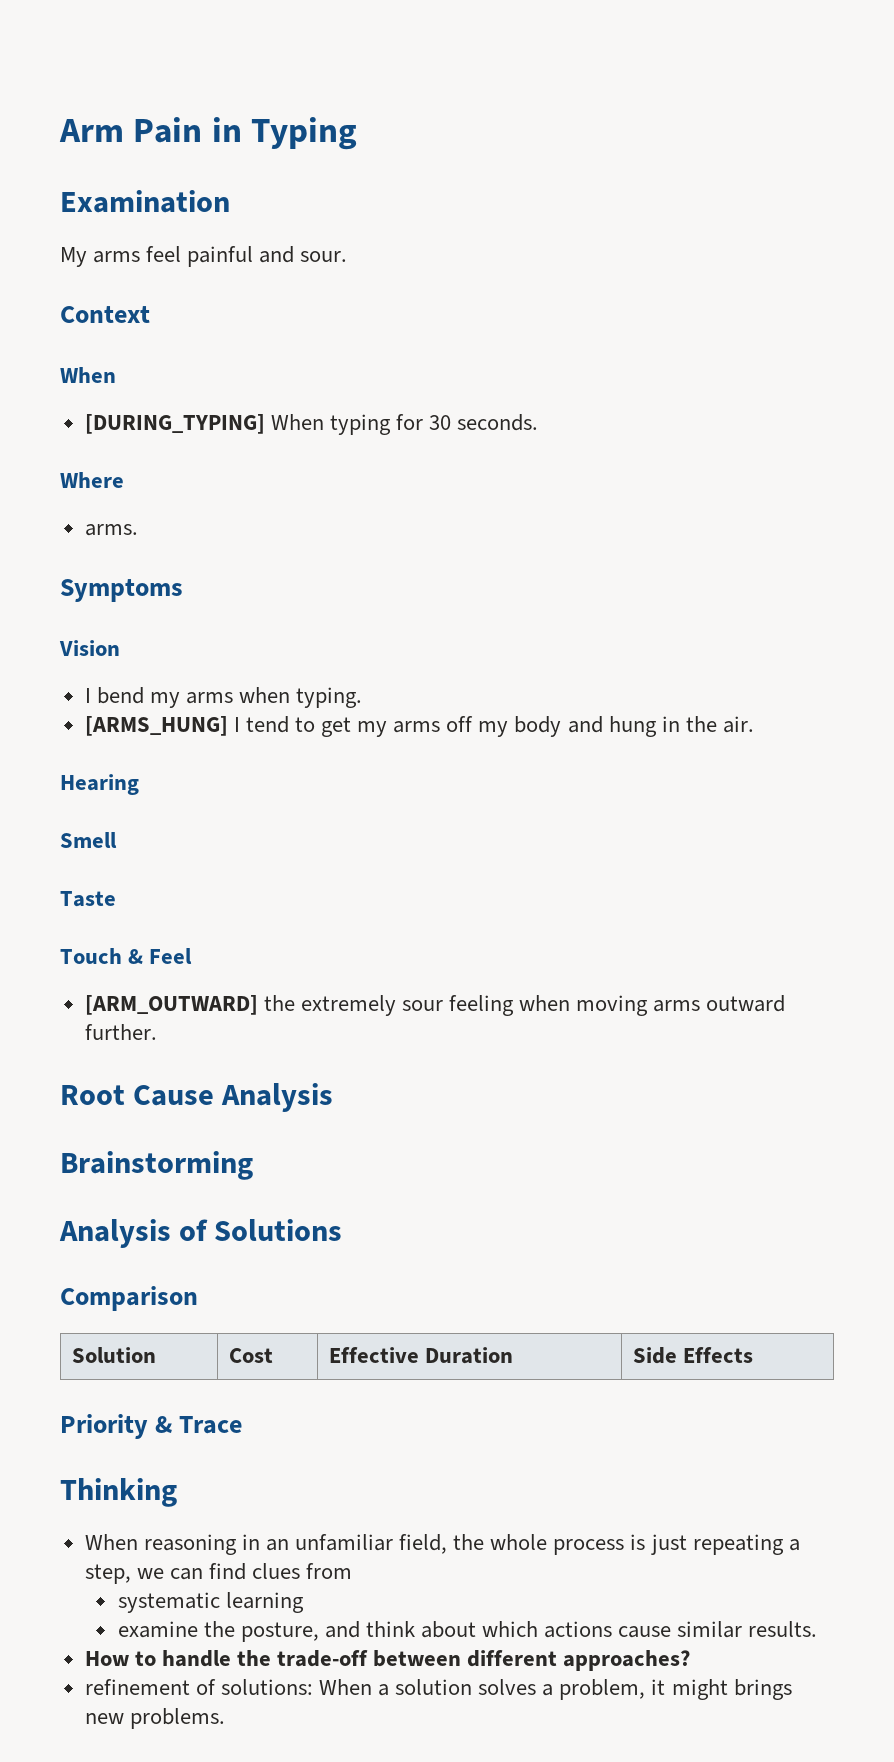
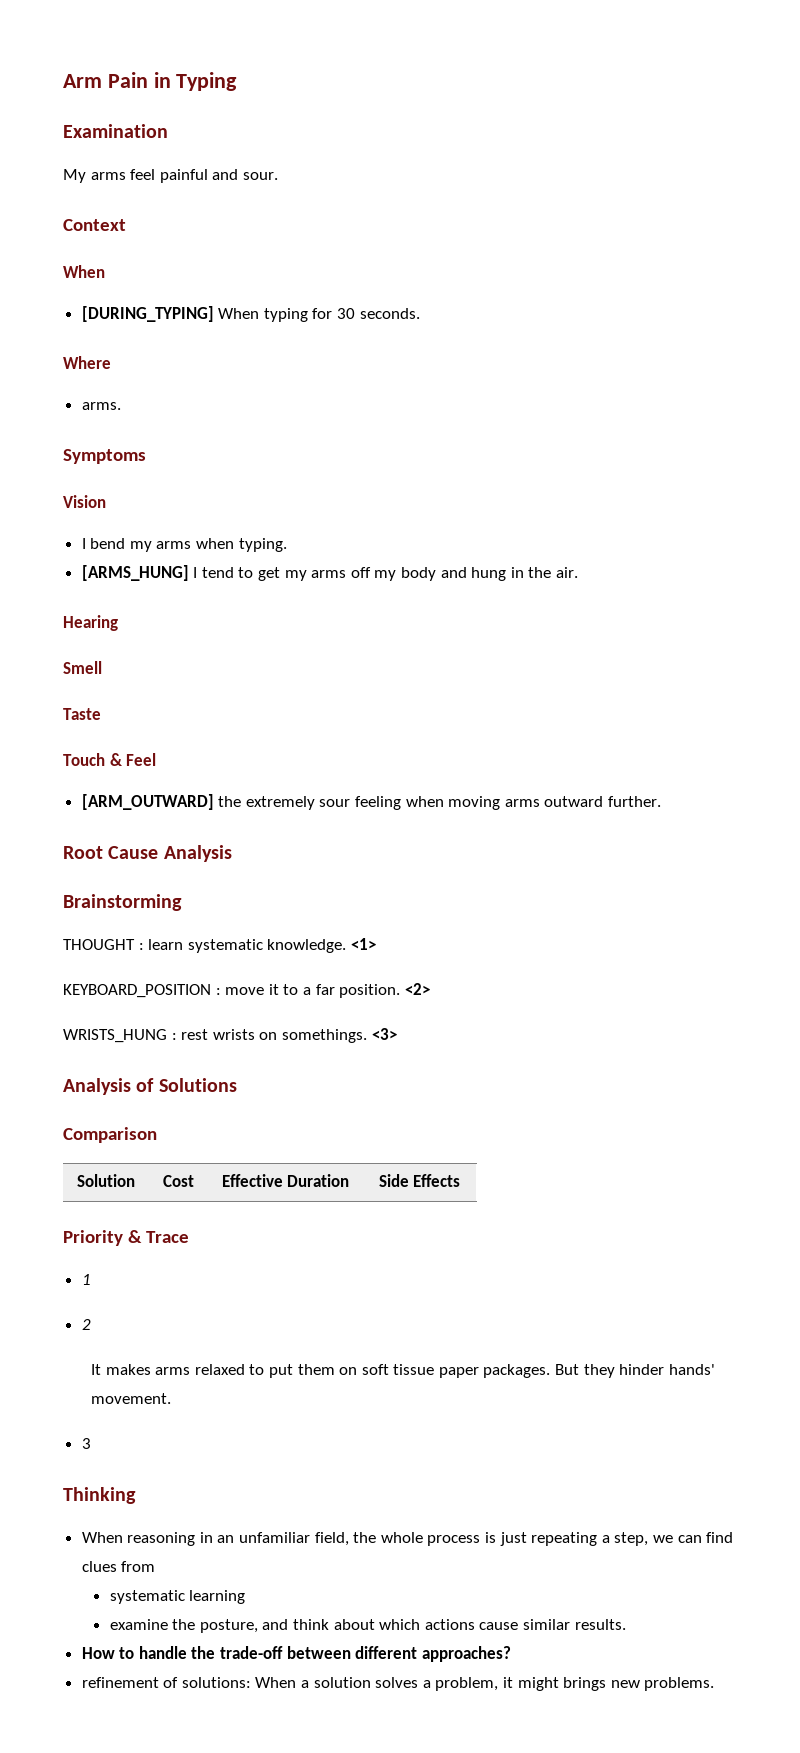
+ THOUGHT : learn systematic knowledge. <1>
+ KEYBOARD_POSITION : move it to a far position. <2>
+ WRISTS_HUNG : rest wrists on somethings. <3>
  Priority & Trace
+ 1
+ 2
+ It makes arms relaxed to put them on soft tissue paper packages. But they hinder hands' movement.
+ 3

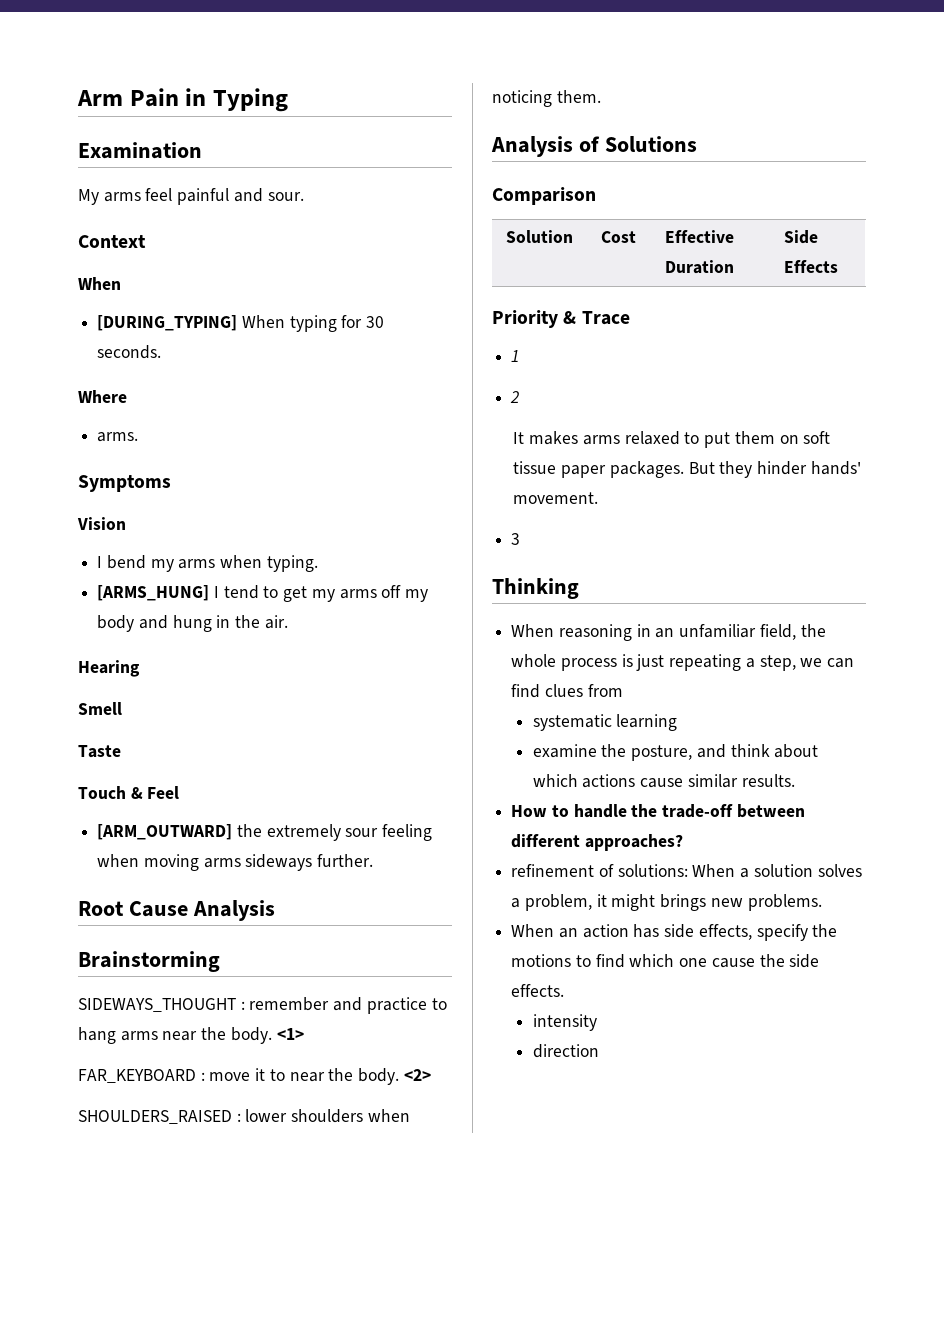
- [ARM_OUTWARD] the extremely sour feeling when moving arms outward further.
+ [ARM_OUTWARD] the extremely sour feeling when moving arms sideways further.
- THOUGHT : learn systematic knowledge.
+ SIDEWAYS_THOUGHT : remember and practice to hang arms near the body.
- KEYBOARD_POSITION : move it to a far position. <2>
- WRISTS_HUNG : rest wrists on somethings. <3>
+ FAR_KEYBOARD : move it to near the body. <2>
+ SHOULDERS_RAISED : lower shoulders when noticing them.
+ When an action has side effects, specify the motions to find which one cause the side effects.
+ intensity
+ direction

